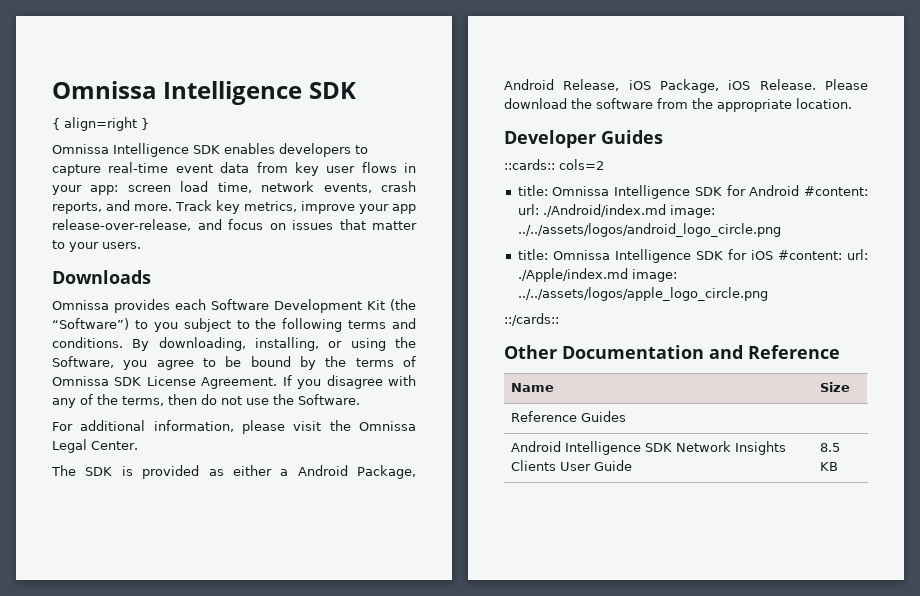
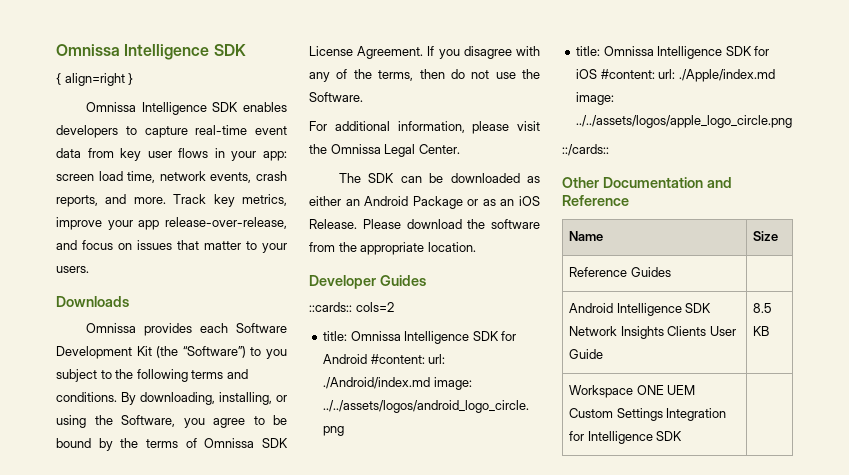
- The SDK is provided as either a Android Package, Android Release, iOS Package, iOS Release.
+ The SDK can be downloaded as either an Android Package or as an iOS Release.
+ Workspace ONE UEM Custom Settings Integration for Intelligence SDK |

